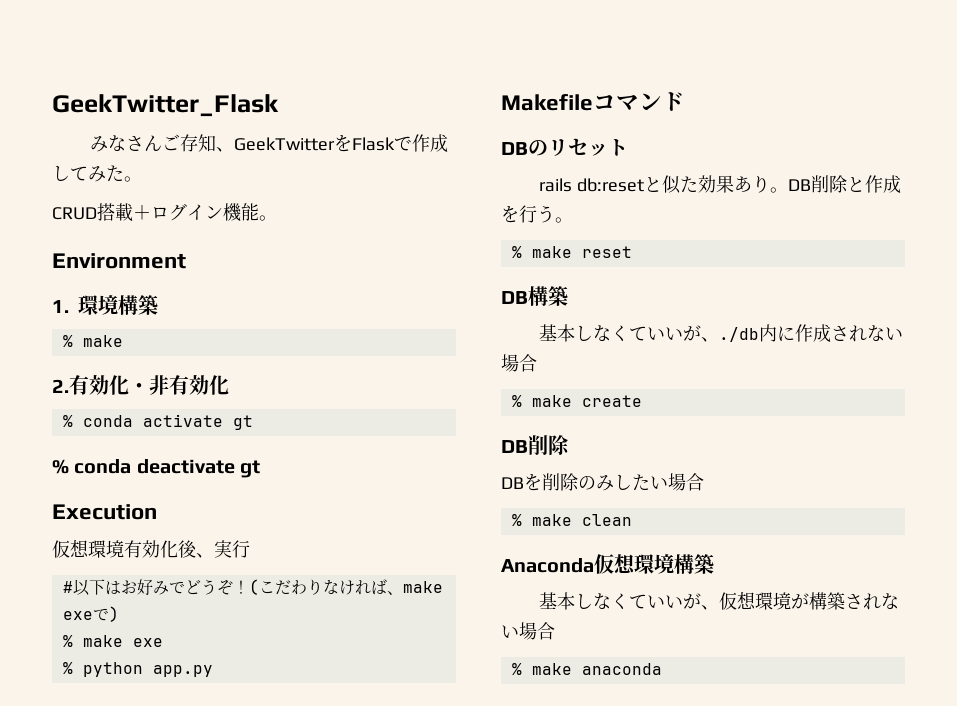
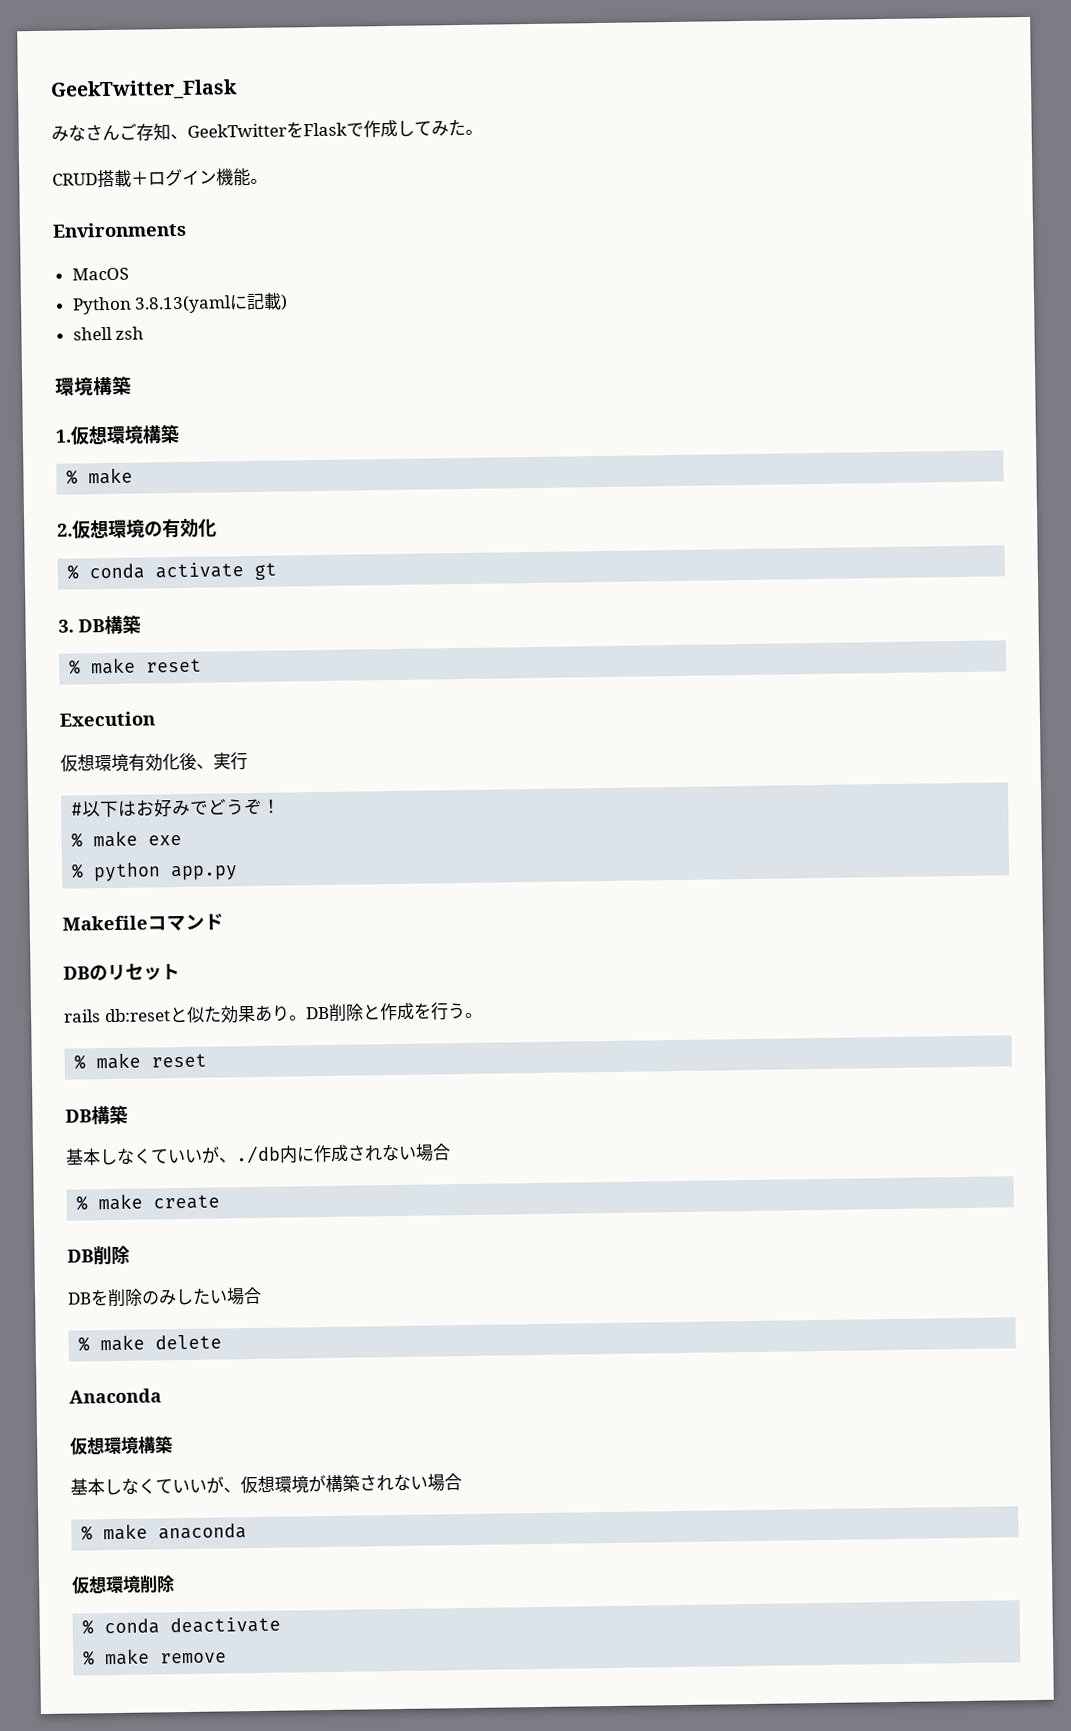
- Environment
- 1.環境構築
+ Environments
+ MacOS
+ Python 3.8.13(yamlに記載)
+ shell zsh
+ 環境構築
+ 1.仮想環境構築
- 2.有効化・非有効化
+ 2.仮想環境の有効化
- % conda deactivate gt
+ 3. DB構築
+ % make reset
- (こだわりなければ、make exeで)
- % make clean
+ % make delete
- Anaconda仮想環境構築
+ Anaconda
+ 仮想環境構築
+ 仮想環境削除
+ % conda deactivate
+ % make remove

